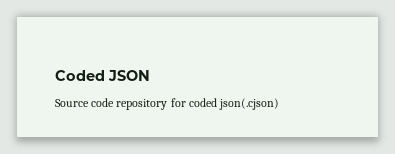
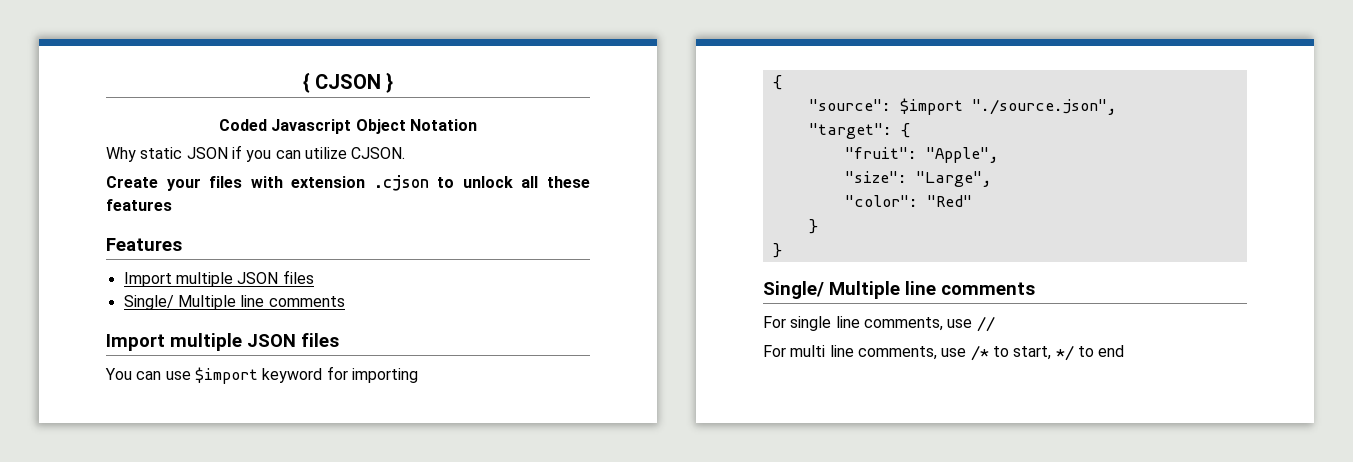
- Coded JSON
- Source code repository for coded json(.cjson)
+ { CJSON }
+ Coded Javascript Object Notation
+ Why static JSON if you can utilize CJSON.
+ Create your files with extension .cjson to unlock all these features
+ Features
+ Import multiple JSON files
+ Single/ Multiple line comments
+ Import multiple JSON files
+ You can use $import keyword for importing
+ {
+ "source": $import "./source.json",
+ "target": {
+ "fruit": "Apple",
+ "size": "Large",
+ "color": "Red"
+ }
+ }
+ Single/ Multiple line comments
+ For single line comments, use //
+ For multi line comments, use /* to start, */ to end

